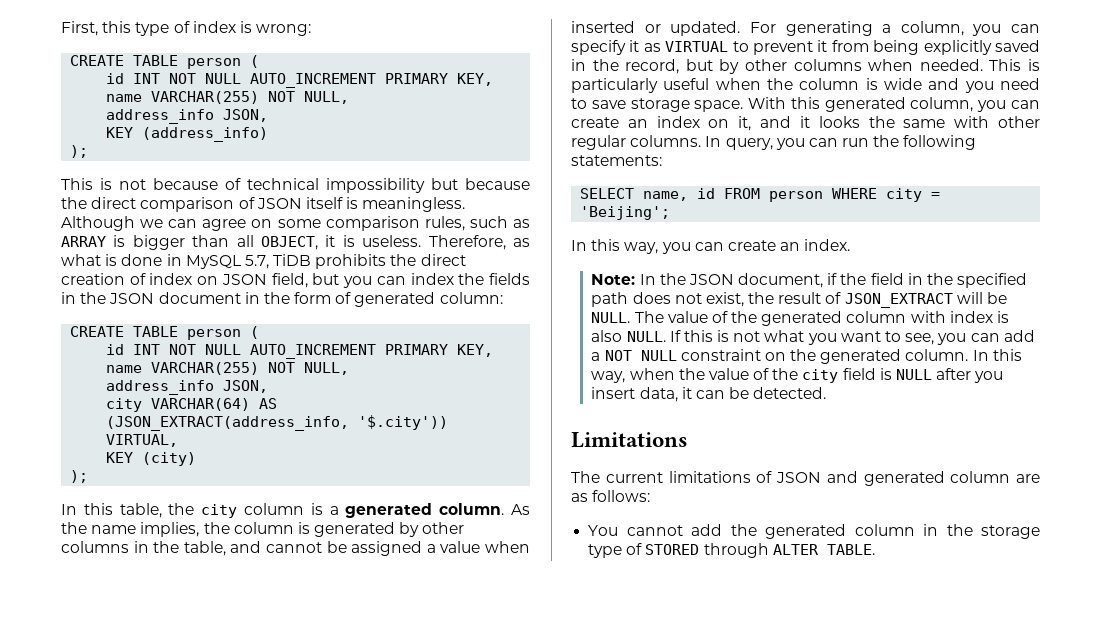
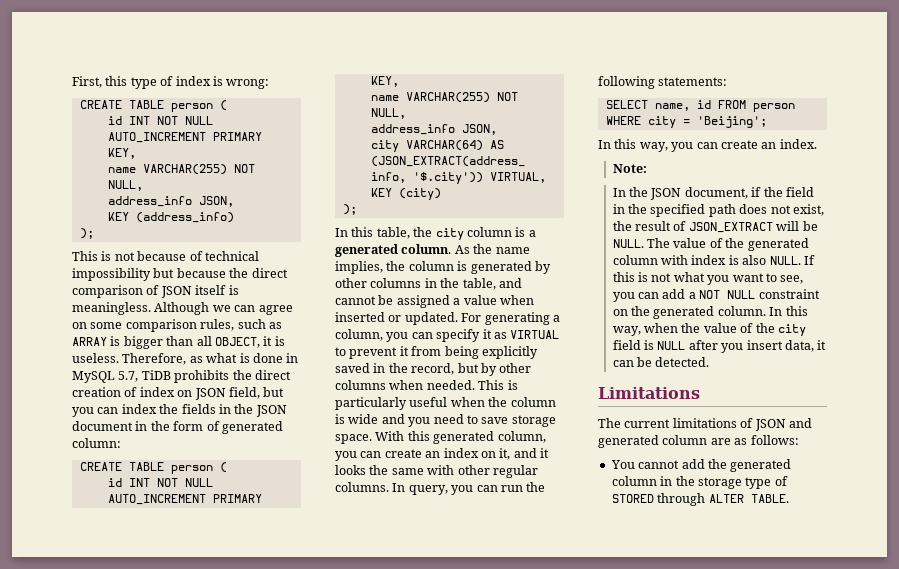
- Note: In the JSON document, if the field in the specified path does not exist, the result of JSON_EXTRACT will be NULL.
+ Note:
+ In the JSON document, if the field in the specified path does not exist, the result of JSON_EXTRACT will be NULL.

